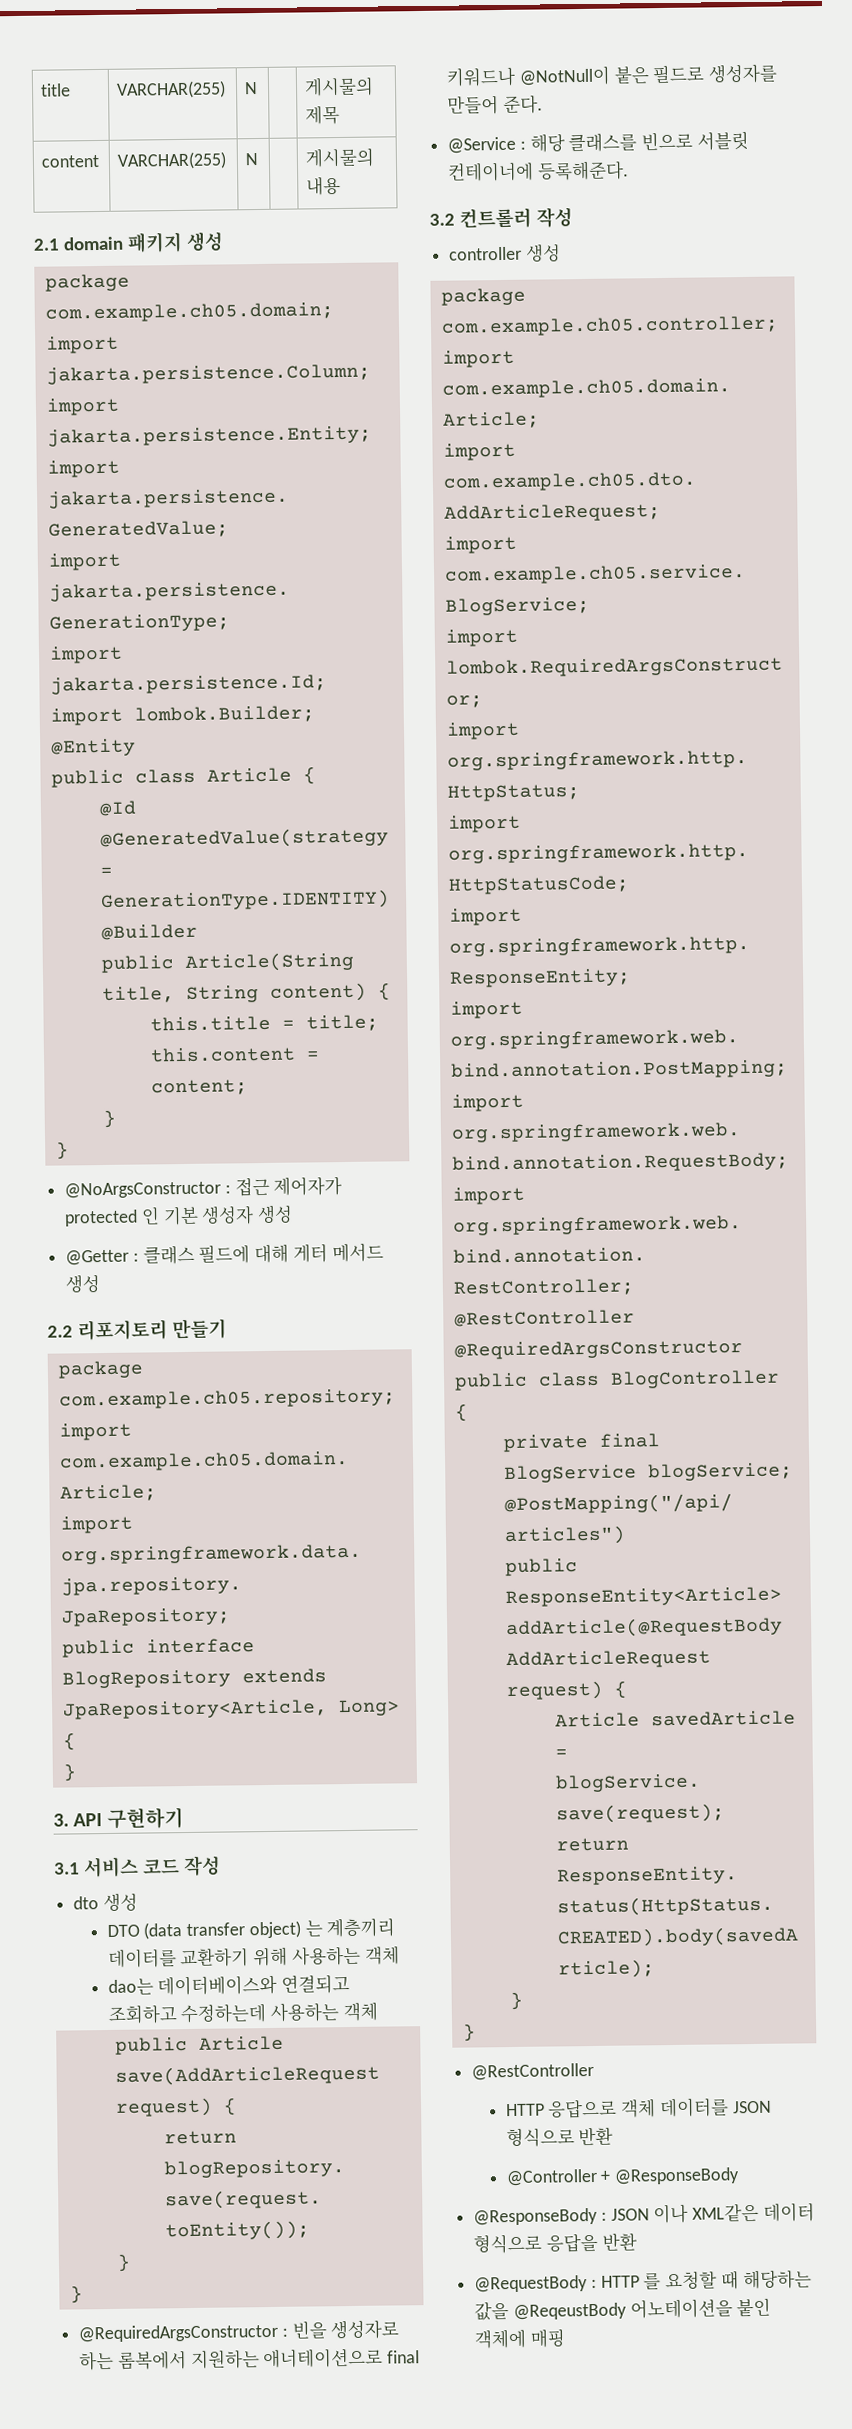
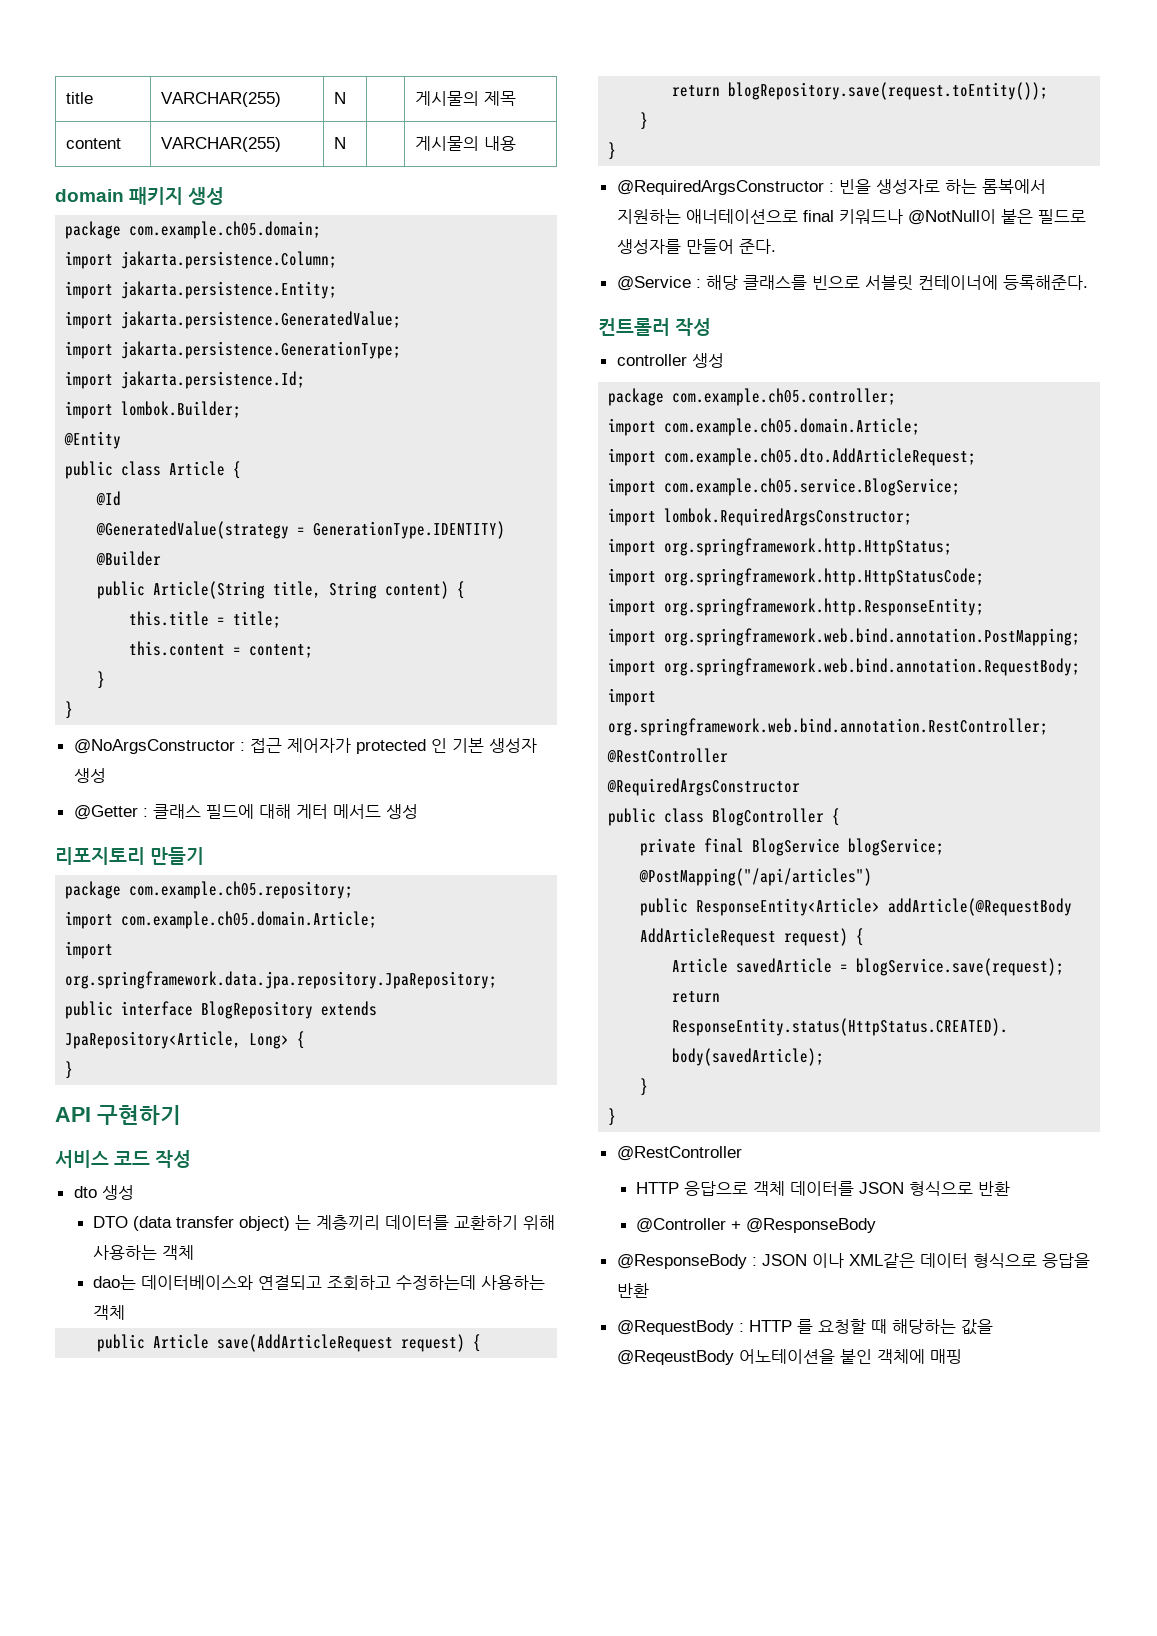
- 2.1 domain 패키지 생성
+ domain 패키지 생성
- 2.2 리포지토리 만들기
+ 리포지토리 만들기
- 3. API 구현하기
+ API 구현하기
- 3.1 서비스 코드 작성
+ 서비스 코드 작성
- 3.2 컨트롤러 작성
+ 컨트롤러 작성

